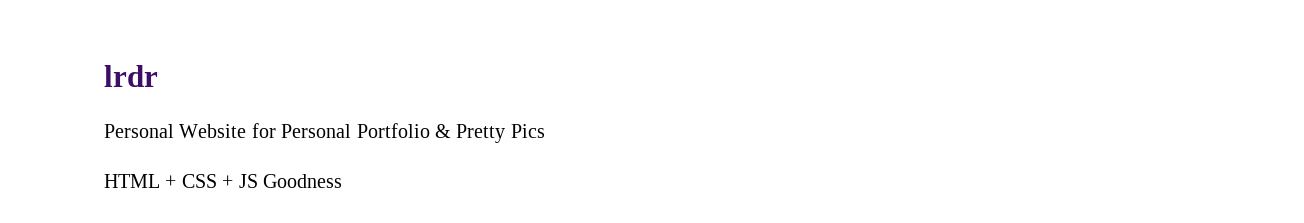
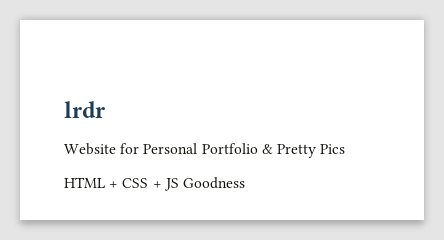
- Personal Website for Personal Portfolio & Pretty Pics
+ Website for Personal Portfolio & Pretty Pics

